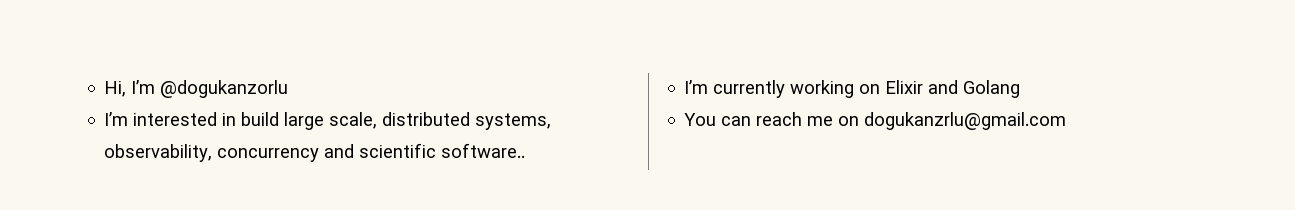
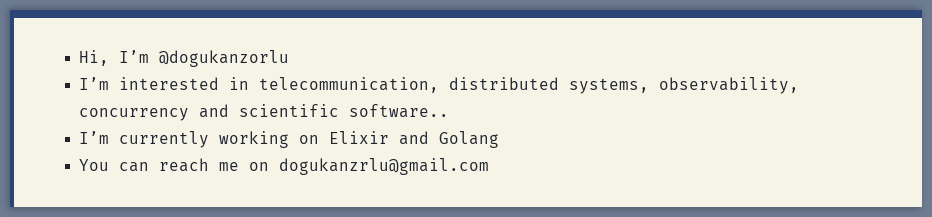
- I’m interested in build large scale, distributed systems, observability, concurrency and scientific software..
+ I’m interested in telecommunication, distributed systems, observability, concurrency and scientific software..

